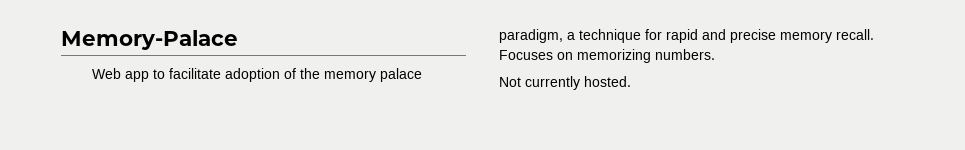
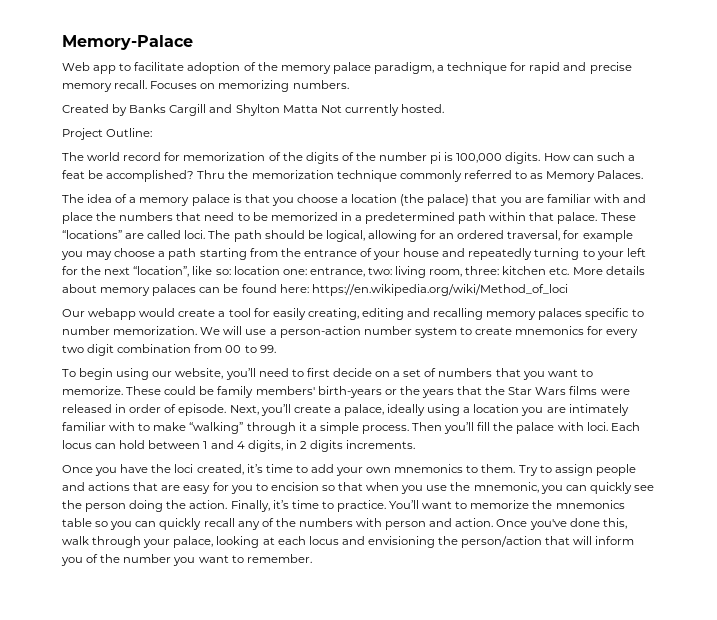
- Not currently hosted.
+ Created by Banks Cargill and Shylton Matta Not currently hosted.
+ Project Outline:
+ The world record for memorization of the digits of the number pi is 100,000 digits. How can such a feat be accomplished? Thru the memorization technique commonly referred to as Memory Palaces.
+ The idea of a memory palace is that you choose a location (the palace) that you are familiar with and place the numbers that need to be memorized in a predetermined path within that palace. These “locations” are called loci. The path should be logical, allowing for an ordered traversal, for example you may choose a path starting from the entrance of your house and repeatedly turning to your left for the next “location”, like so: location one: entrance, two: living room, three: kitchen etc. More details about memory palaces can be found here: https://en.wikipedia.org/wiki/Method_of_loci
+ Our webapp would create a tool for easily creating, editing and recalling memory palaces specific to number memorization. We will use a person-action number system to create mnemonics for every two digit combination from 00 to 99.
+ To begin using our website, you’ll need to first decide on a set of numbers that you want to memorize. These could be family members' birth-years or the years that the Star Wars films were released in order of episode. Next, you’ll create a palace, ideally using a location you are intimately familiar with to make “walking” through it a simple process. Then you’ll fill the palace with loci. Each locus can hold between 1 and 4 digits, in 2 digits increments.
+ Once you have the loci created, it’s time to add your own mnemonics to them. Try to assign people and actions that are easy for you to encision so that when you use the mnemonic, you can quickly see the person doing the action. Finally, it’s time to practice. You’ll want to memorize the mnemonics table so you can quickly recall any of the numbers with person and action. Once you've done this, walk through your palace, looking at each locus and envisioning the person/action that will inform you of the number you want to remember.

